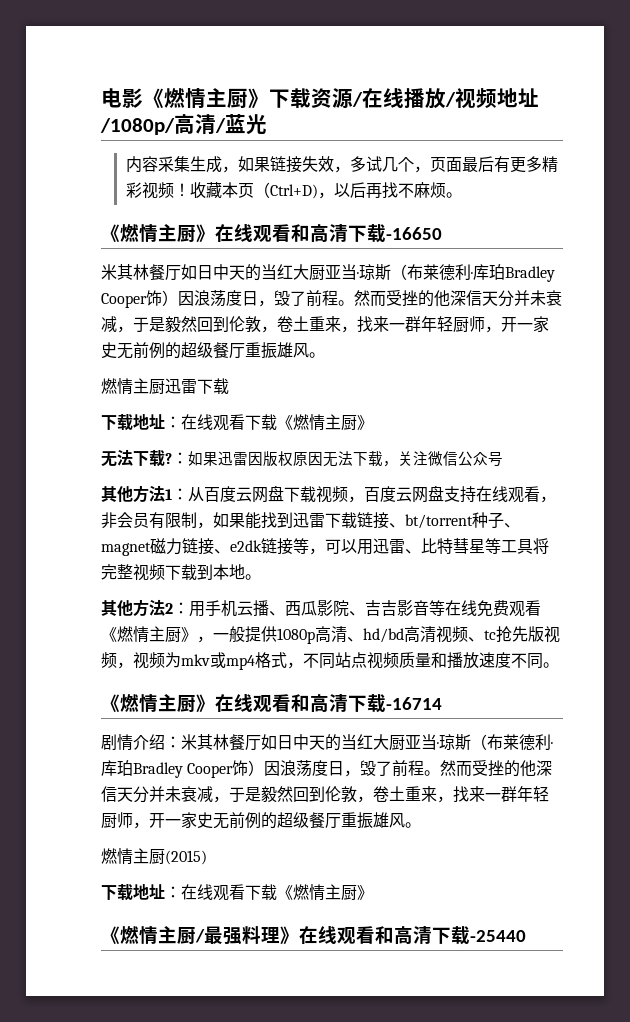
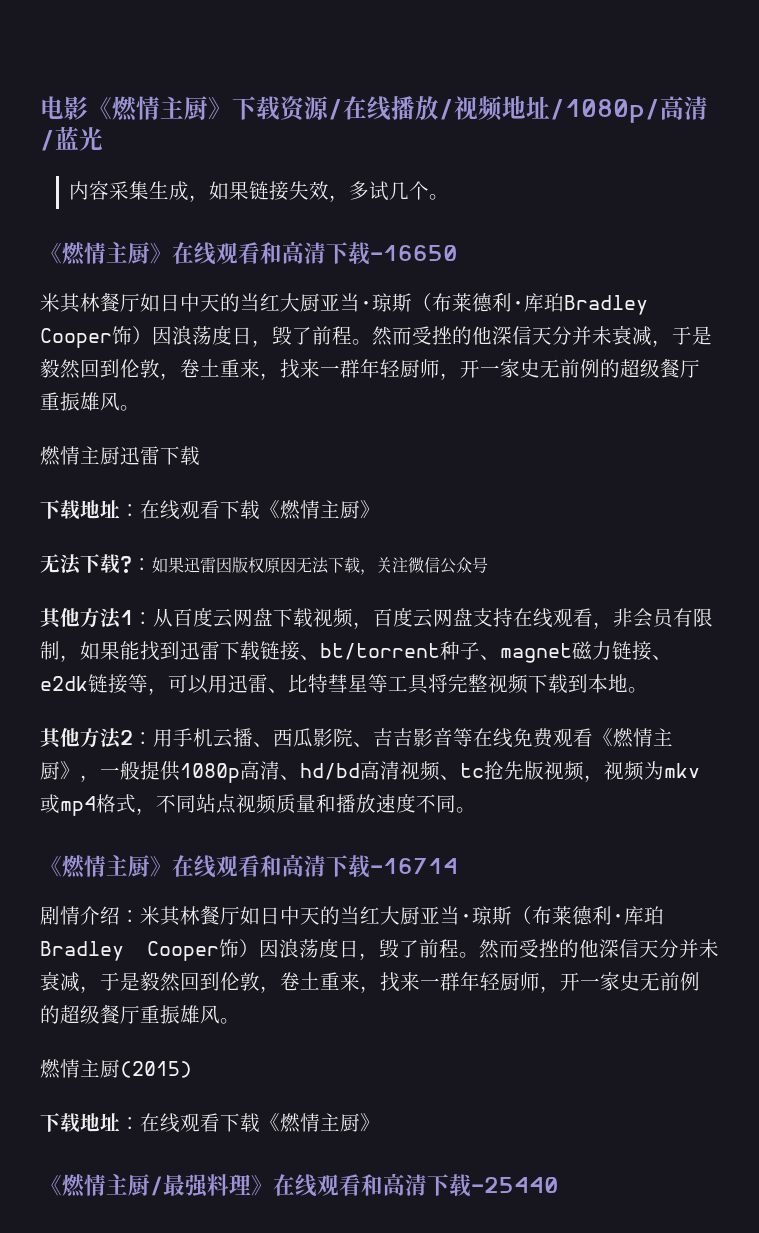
- 内容采集生成，如果链接失效，多试几个，页面最后有更多精彩视频！收藏本页（Ctrl+D)，以后再找不麻烦。
+ 内容采集生成，如果链接失效，多试几个。

